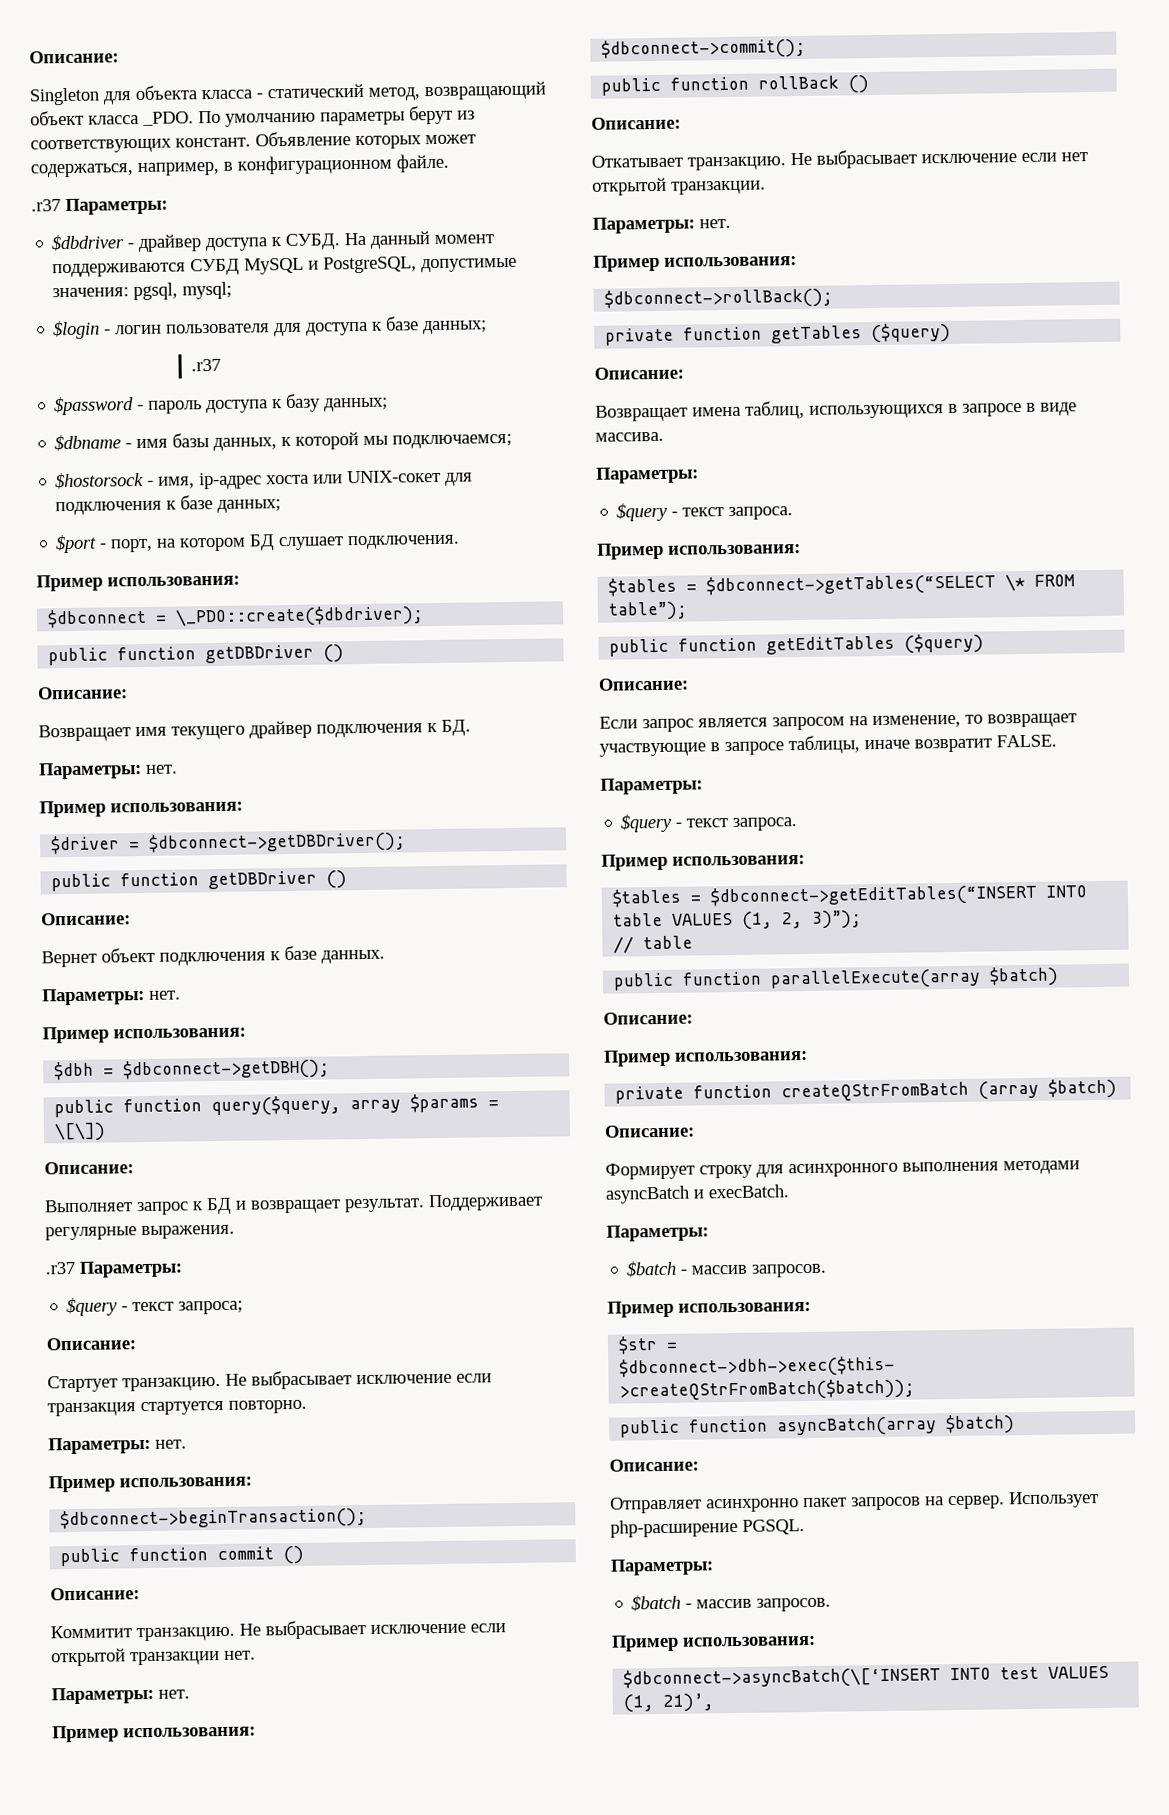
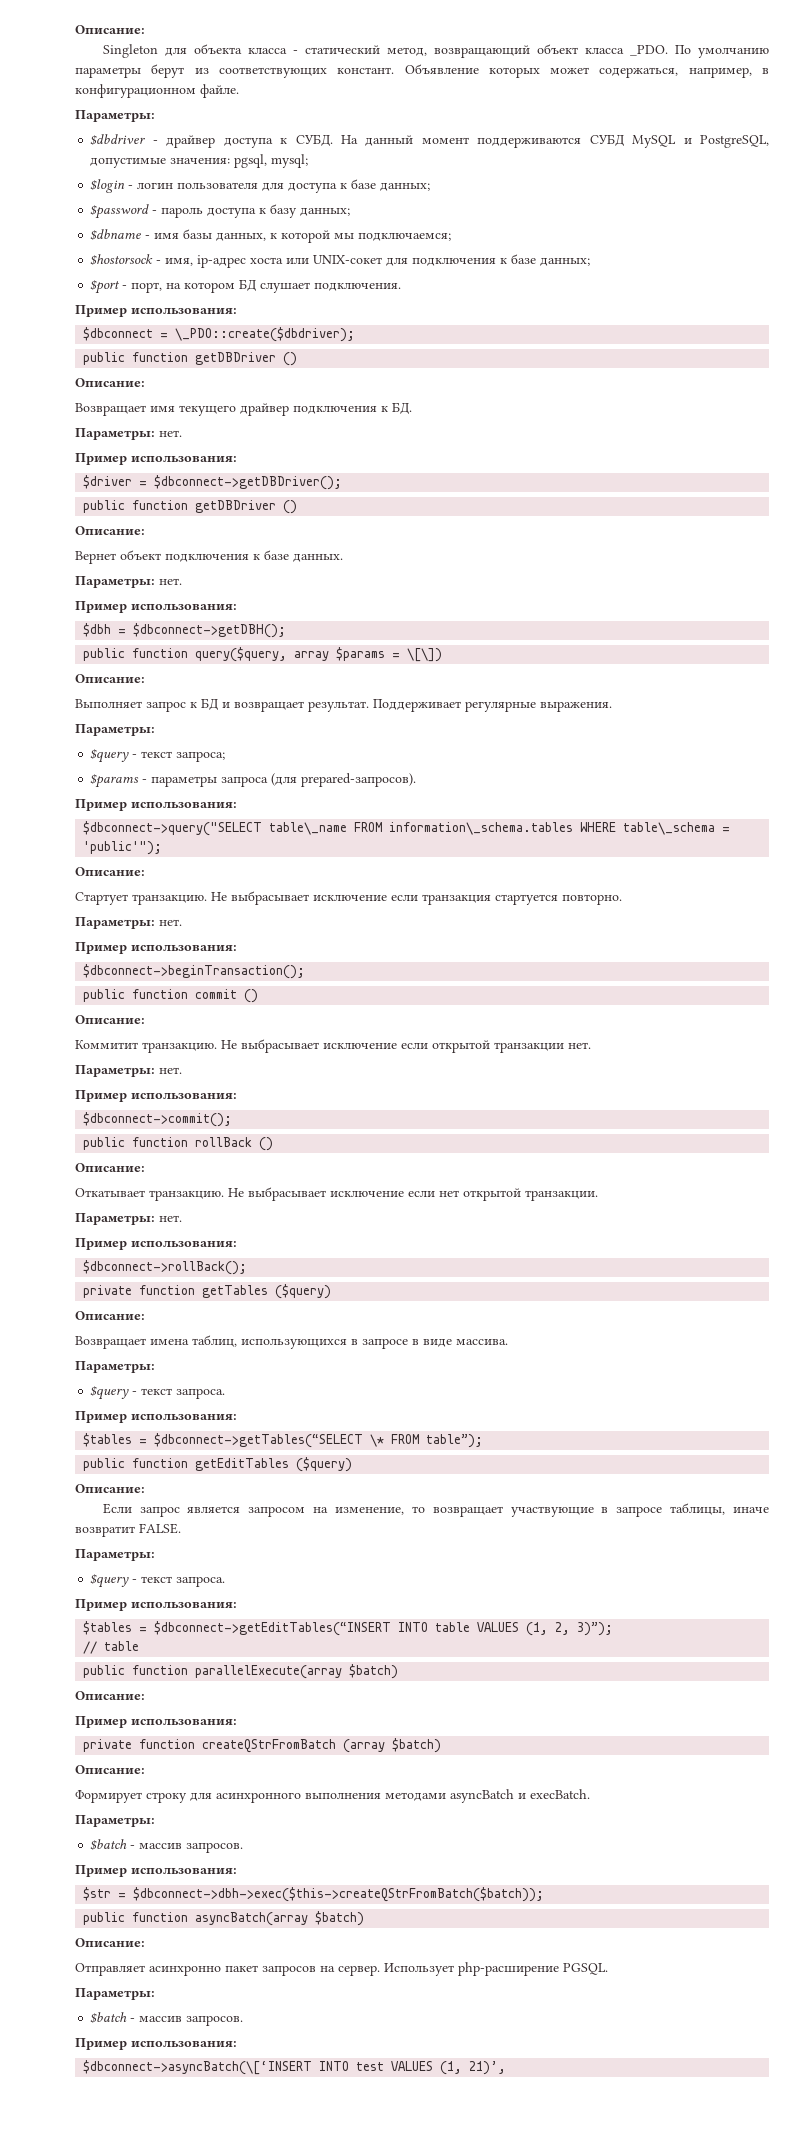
  Объявление которых может содержаться, например, в конфигурационном файле.
- .r37 Параметры:
+ Параметры:
  $login - логин пользователя для доступа к базе данных;
- .r37
  Поддерживает регулярные выражения.
- .r37 Параметры:
+ Параметры:
+ $params - параметры запроса (для prepared-запросов).
+ Пример использования:
+ $dbconnect->query("SELECT table\_name FROM information\_schema.tables WHERE table\_schema = 'public'");

